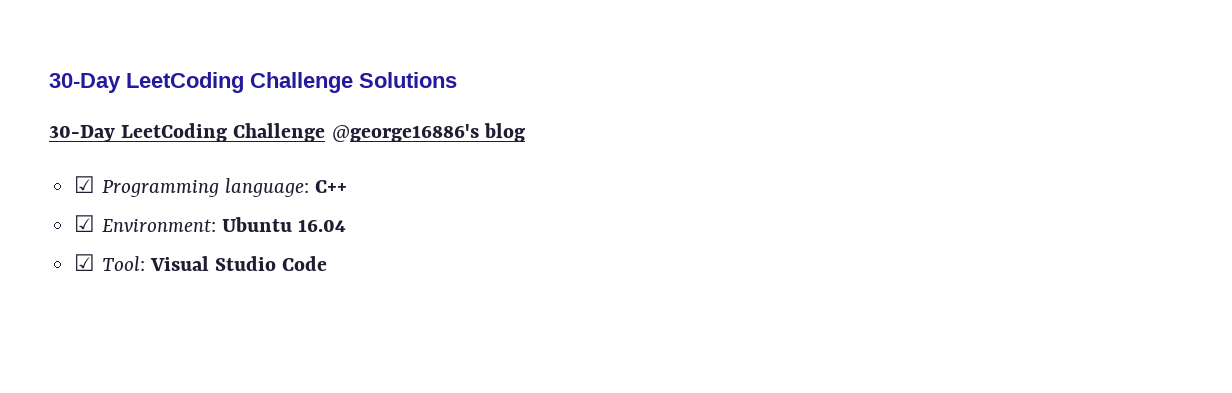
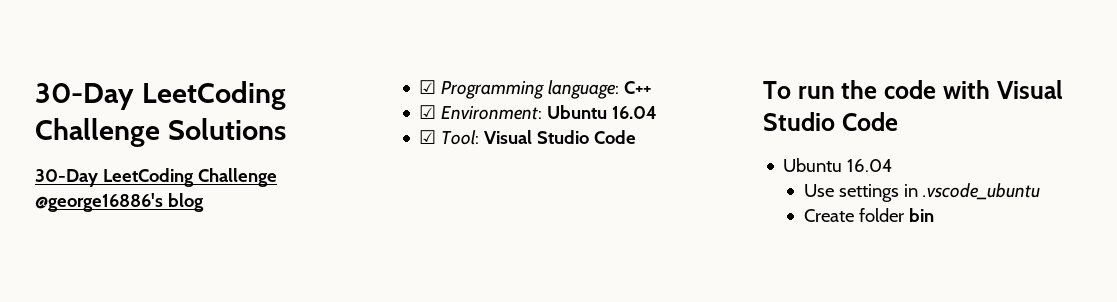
+ To run the code with Visual Studio Code
+ Ubuntu 16.04
+ Use settings in .vscode_ubuntu
+ Create folder bin

